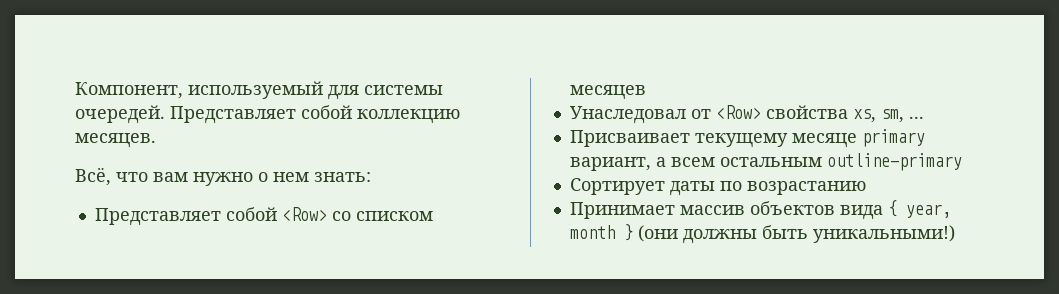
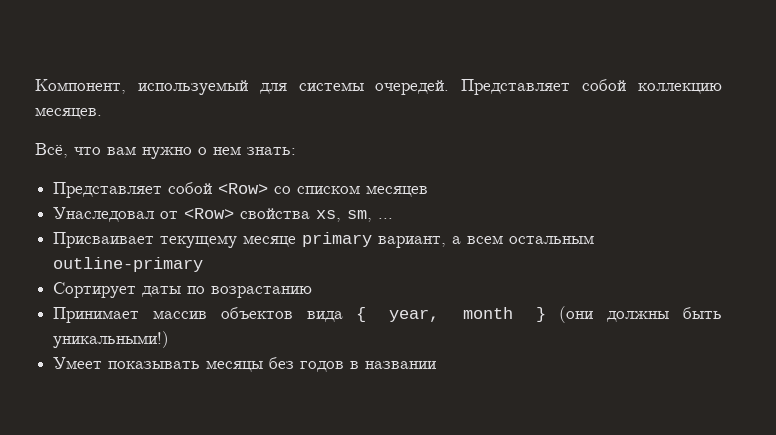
+ Умеет показывать месяцы без годов в названии

